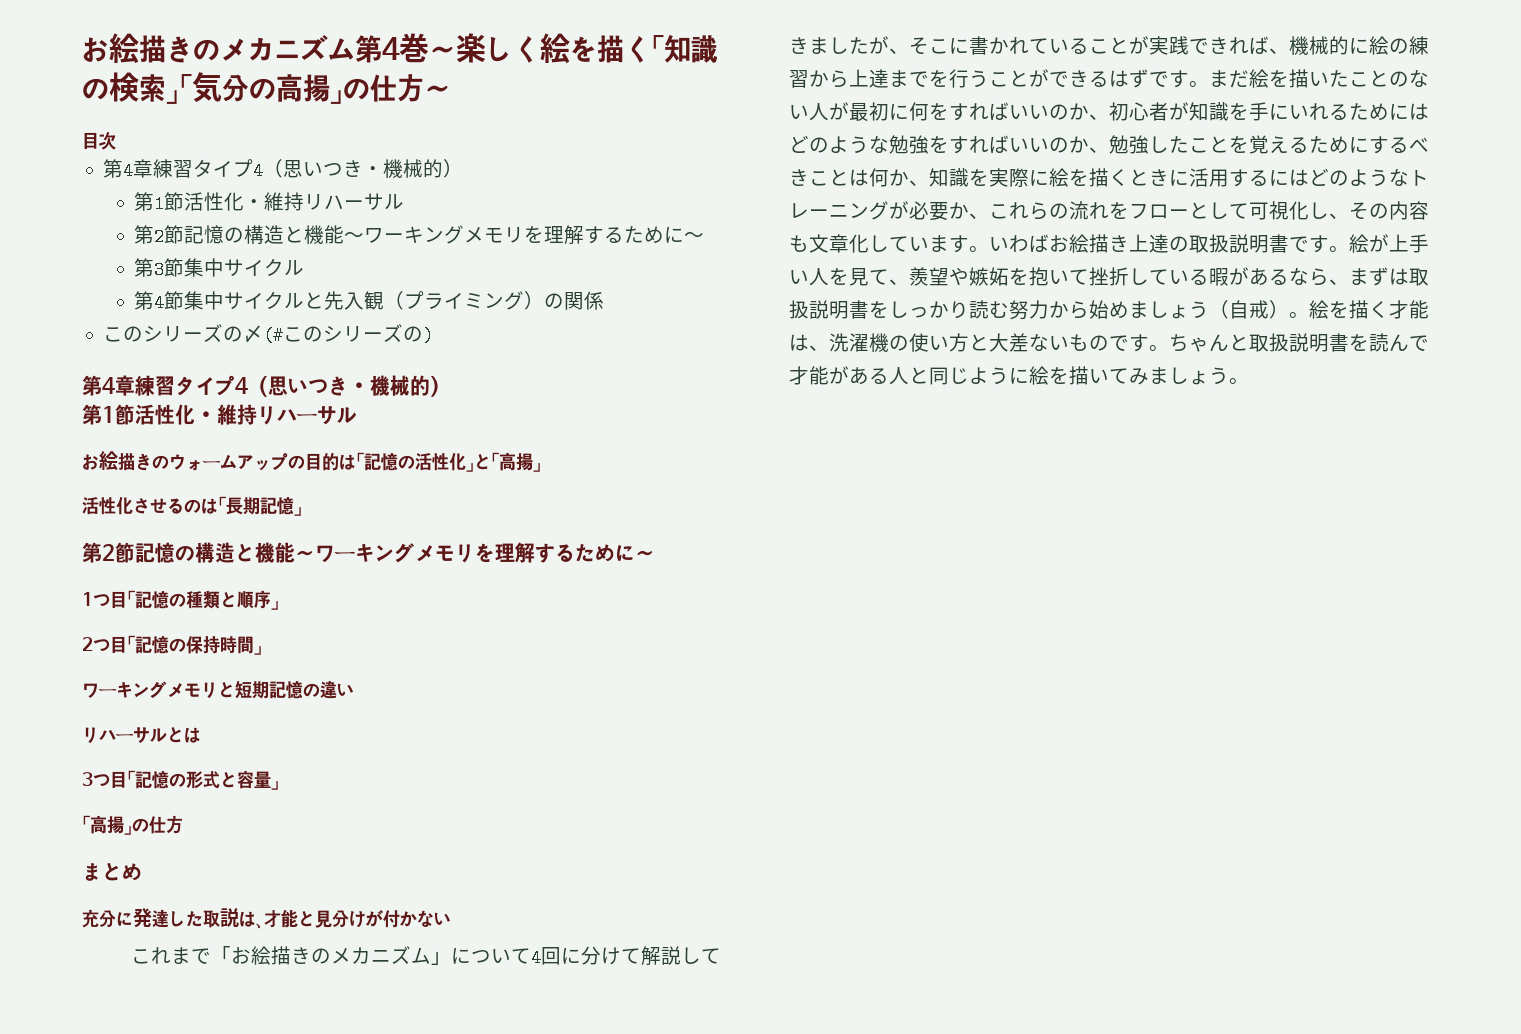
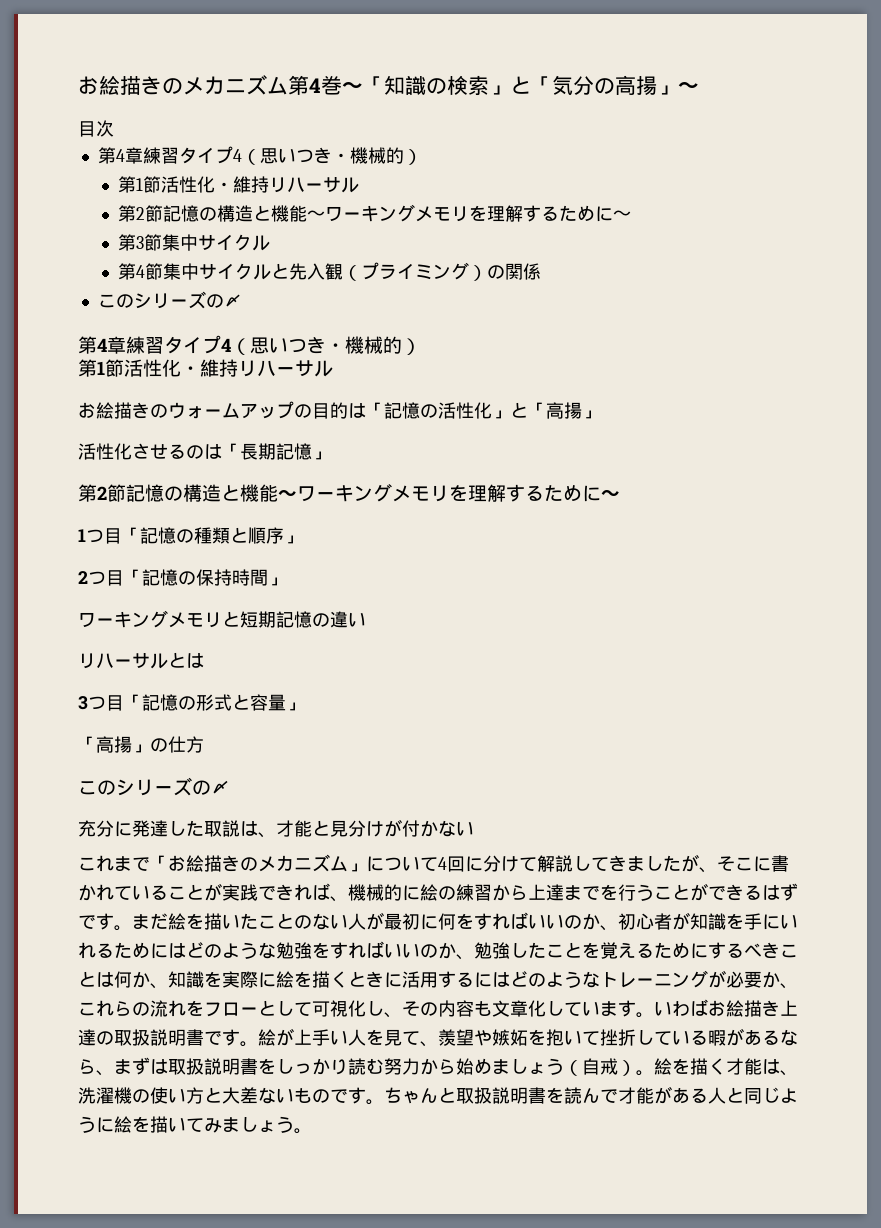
- お絵描きのメカニズム第4巻〜楽しく絵を描く「知識の検索」「気分の高揚」の仕方〜
+ お絵描きのメカニズム第4巻〜「知識の検索」と「気分の高揚」〜
  第4節集中サイクルと先入観（プライミング）の関係
- このシリーズの〆(#このシリーズの)
+ このシリーズの〆
  「高揚」の仕方
- まとめ
+ このシリーズの〆

